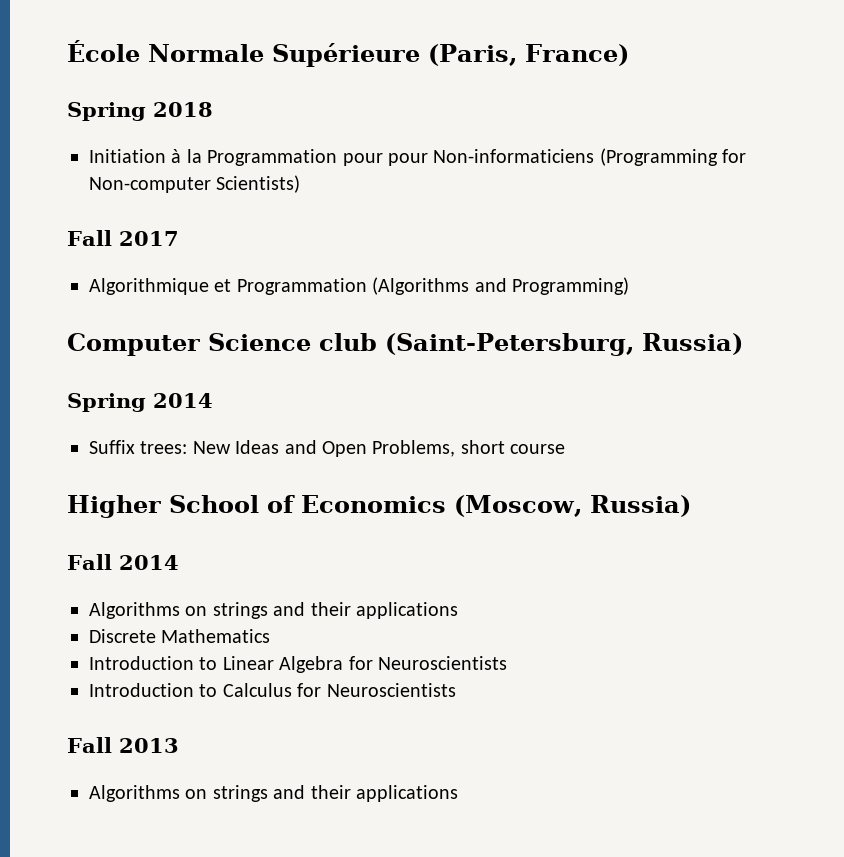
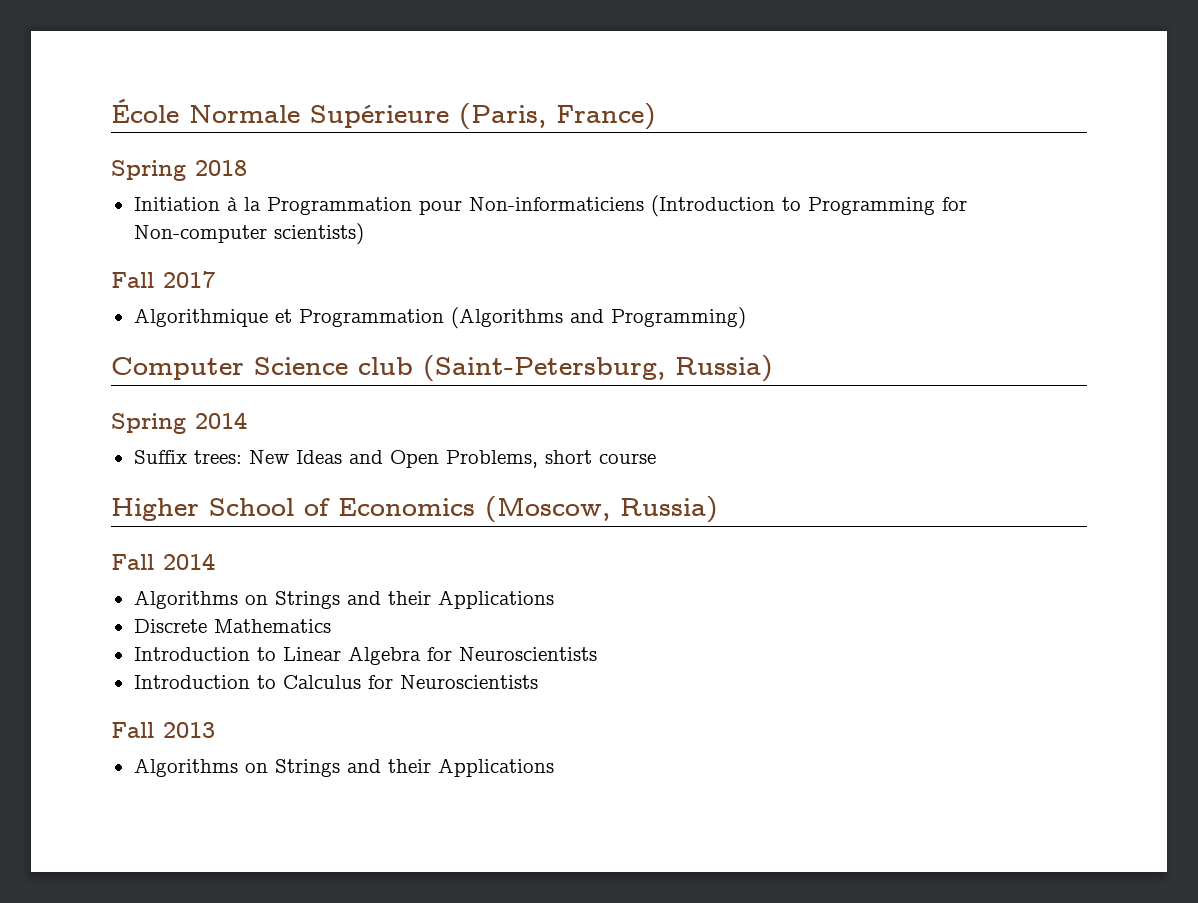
- Initiation à la Programmation pour pour Non-informaticiens (Programming for Non-computer Scientists)
+ Initiation à la Programmation pour Non-informaticiens (Introduction to Programming for Non-computer scientists)
  Fall 2014
- Algorithms on strings and their applications
+ Algorithms on Strings and their Applications
  Fall 2013
- Algorithms on strings and their applications
+ Algorithms on Strings and their Applications

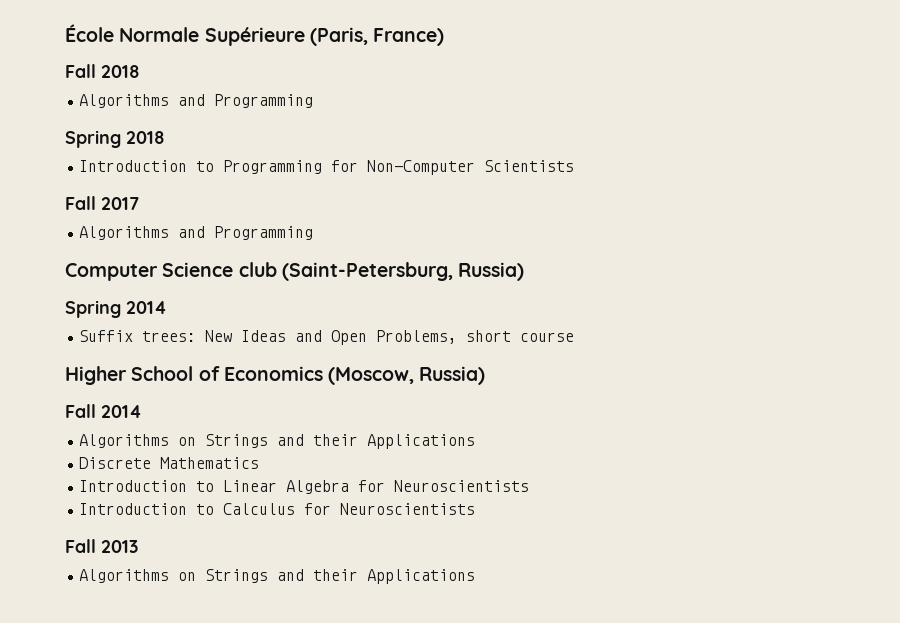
+ Fall 2018
+ Algorithms and Programming
  Spring 2018
- Initiation à la Programmation pour Non-informaticiens (Introduction to Programming for Non-computer scientists)
+ Introduction to Programming for Non-Computer Scientists
  Fall 2017
- Algorithmique et Programmation (Algorithms and Programming)
+ Algorithms and Programming

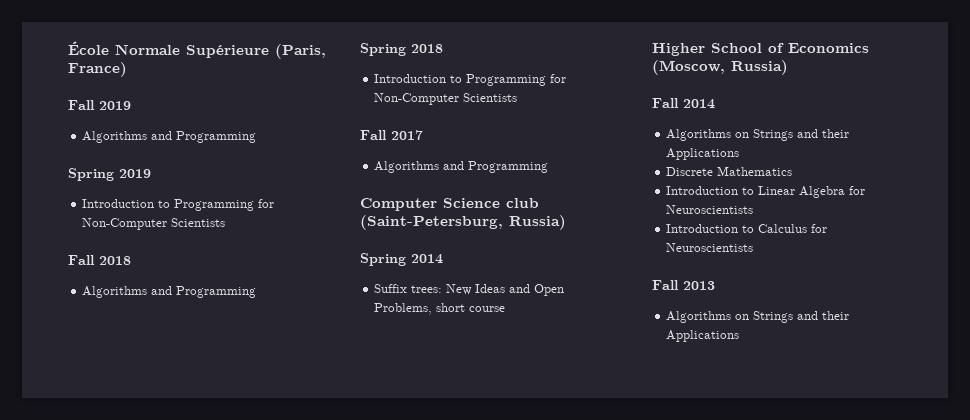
+ Fall 2019
+ Algorithms and Programming
+ Spring 2019
+ Introduction to Programming for Non-Computer Scientists

